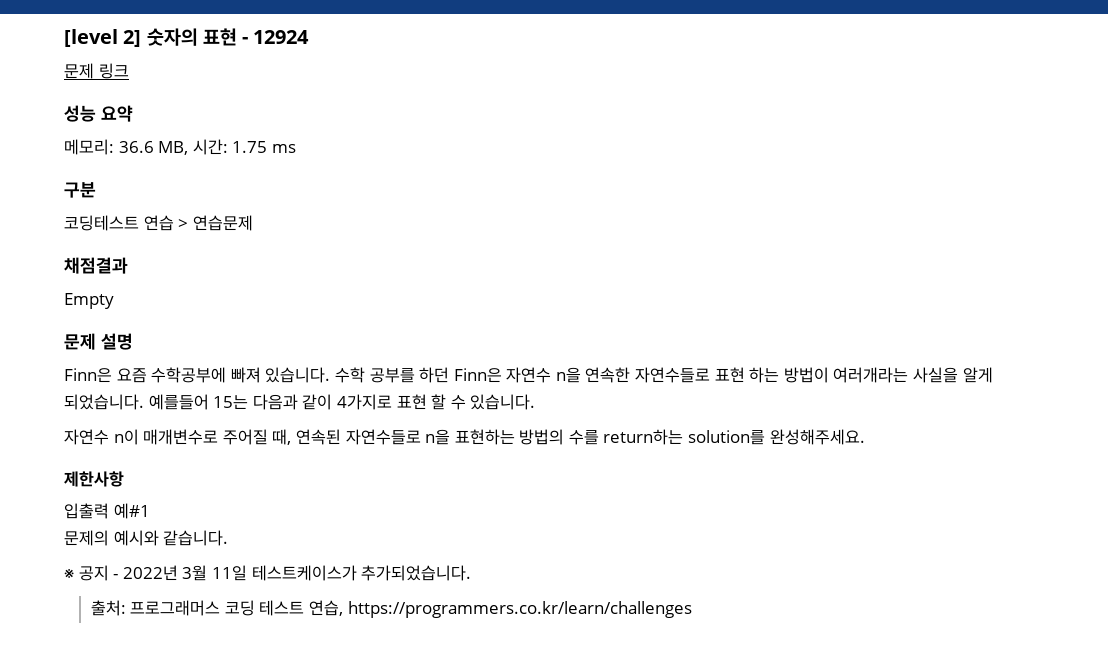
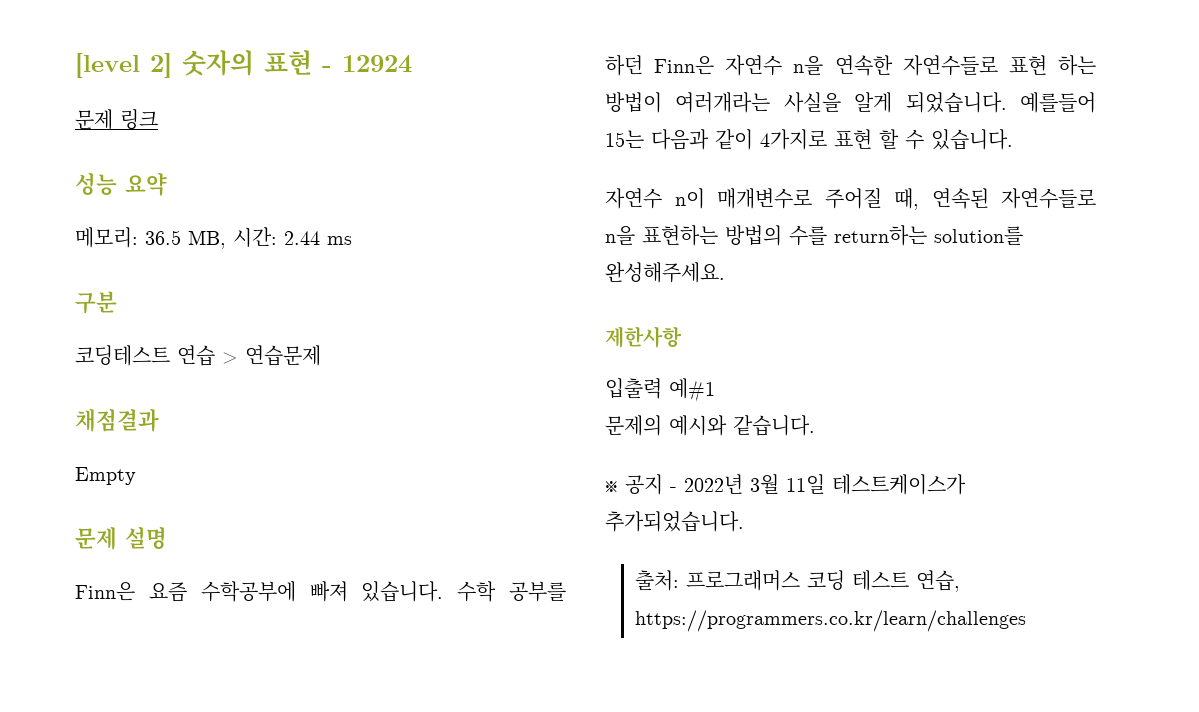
- 메모리: 36.6 MB, 시간: 1.75 ms
+ 메모리: 36.5 MB, 시간: 2.44 ms

